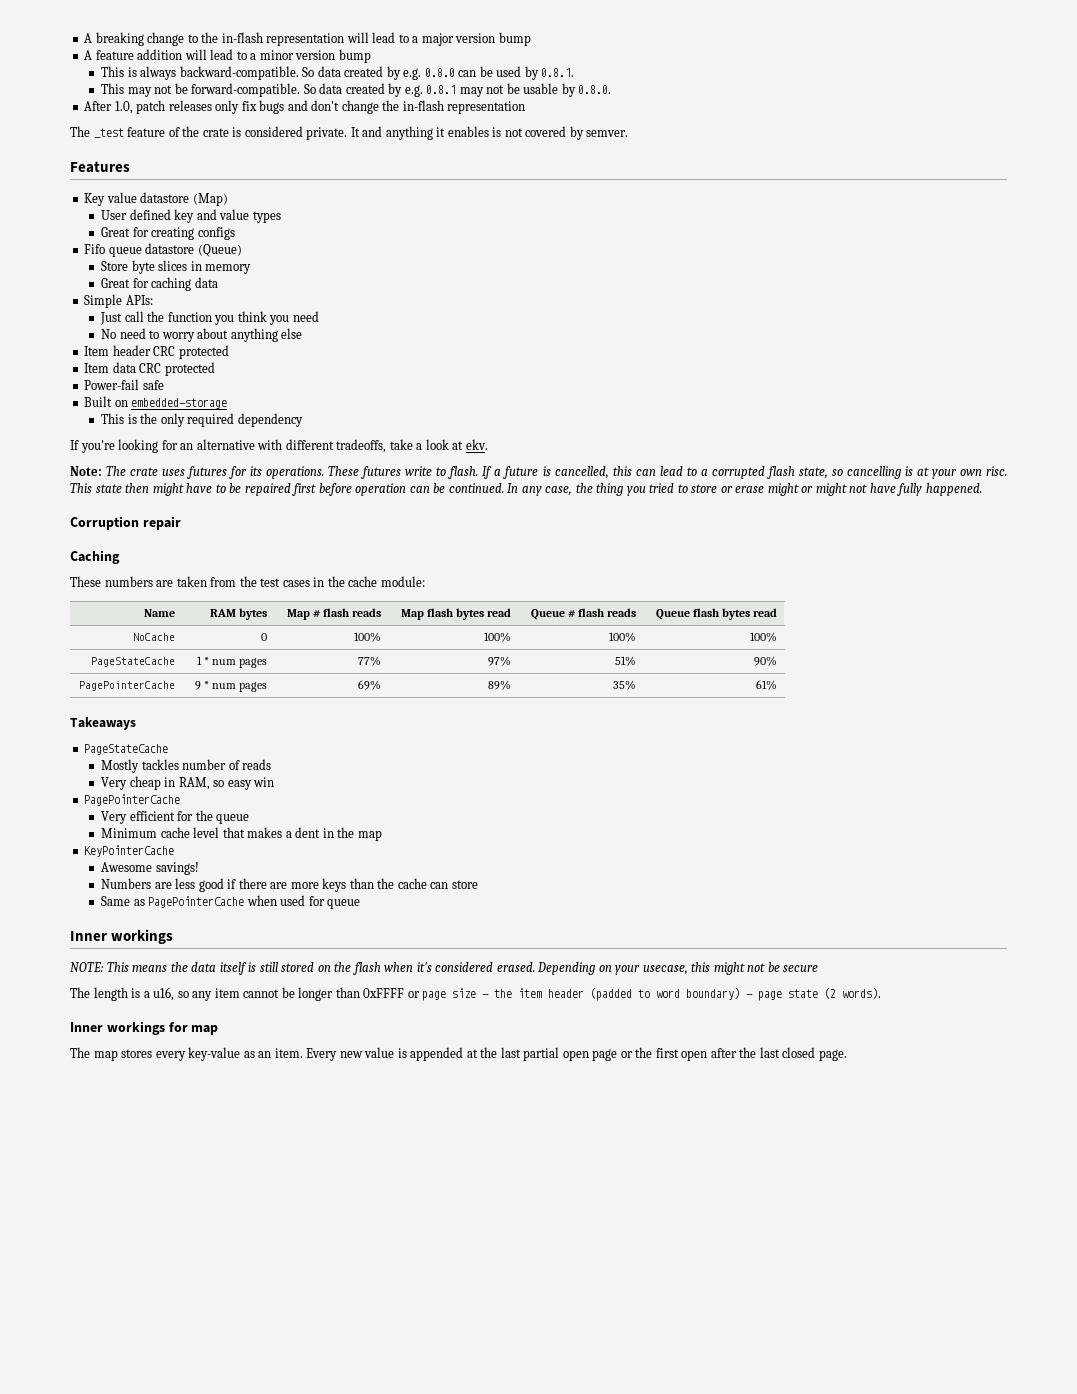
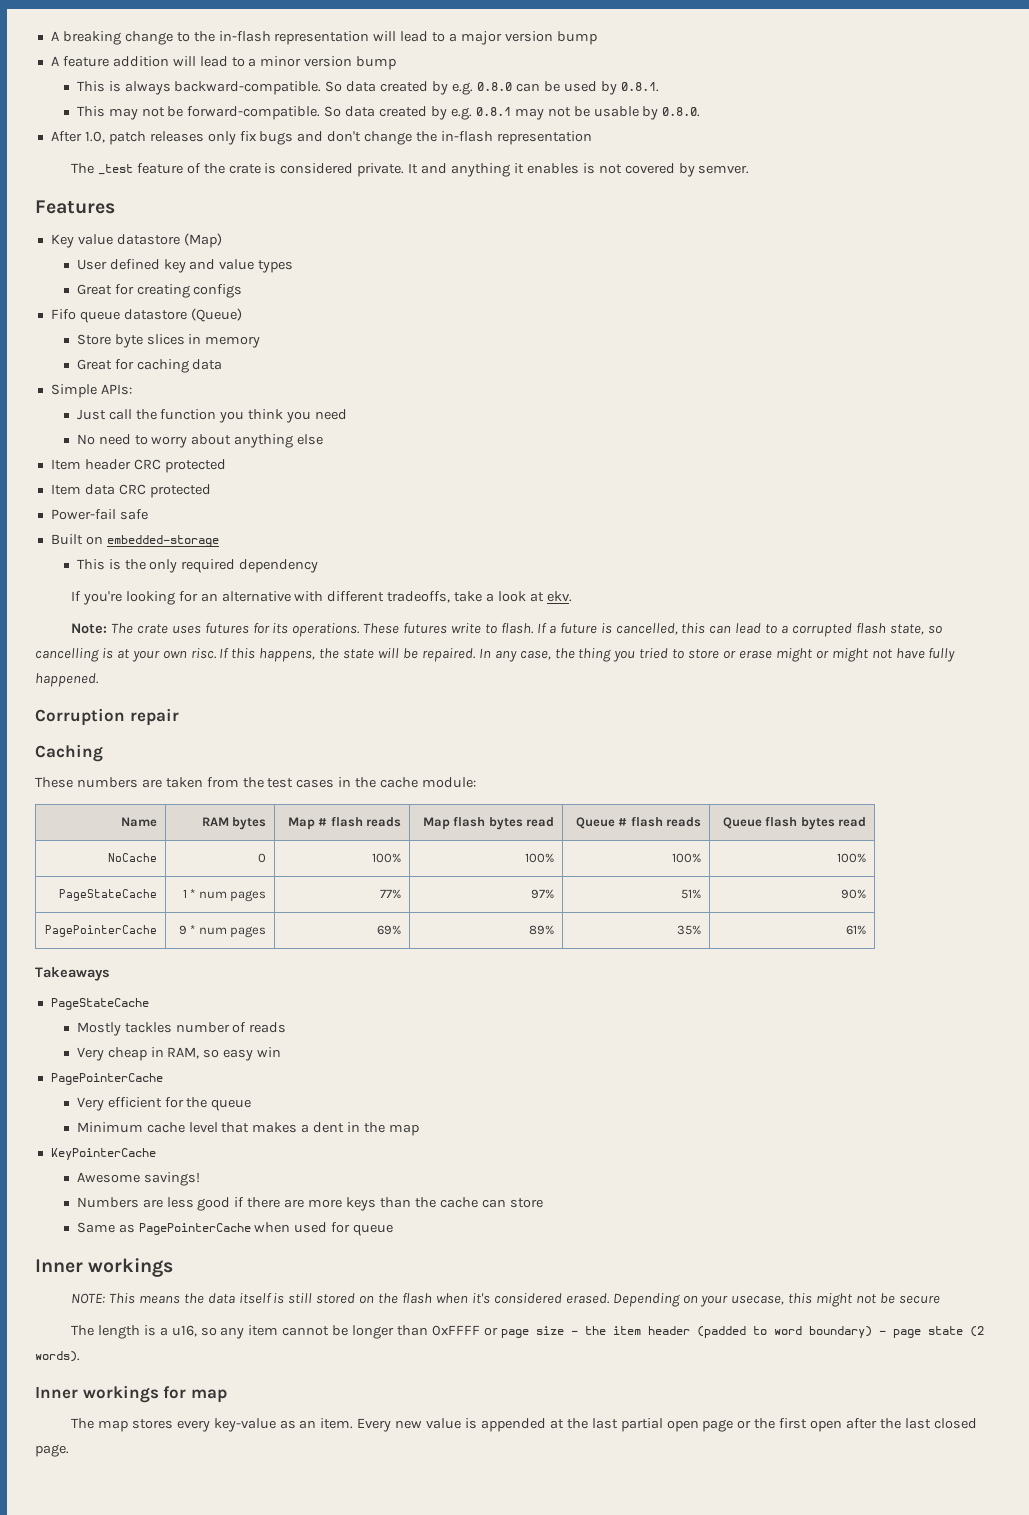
- This state then might have to be repaired first before operation can be continued.
+ If this happens, the state will be repaired.

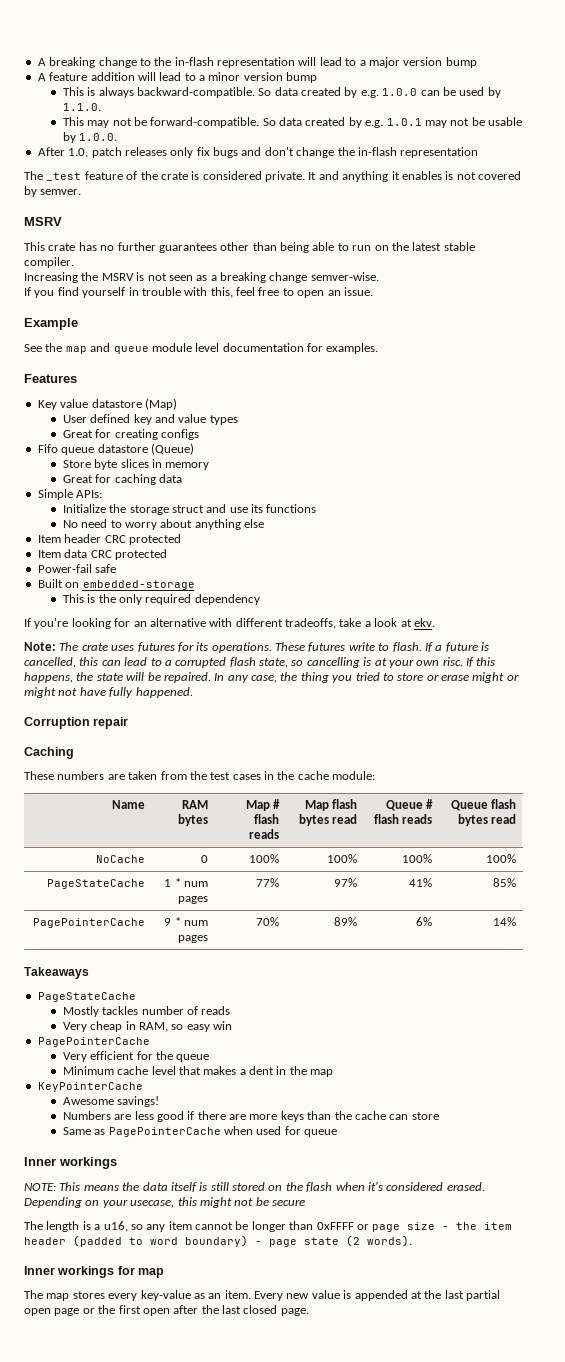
- So data created by e.g. 0.8.0 can be used by 0.8.1.
+ So data created by e.g. 1.0.0 can be used by 1.1.0.
- So data created by e.g. 0.8.1 may not be usable by 0.8.0.
+ So data created by e.g. 1.0.1 may not be usable by 1.0.0.
  It and anything it enables is not covered by semver.
+ MSRV
+ This crate has no further guarantees other than being able to run on the latest stable compiler.
+ Increasing the MSRV is not seen as a breaking change semver-wise.
+ If you find yourself in trouble with this, feel free to open an issue.
+ Example
+ See the map and queue module level documentation for examples.
- Just call the function you think you need
+ Initialize the storage struct and use its functions
- PageStateCache | 1 * num pages | 77% | 97% | 51% | 90%
+ PageStateCache | 1 * num pages | 77% | 97% | 41% | 85%
- PagePointerCache | 9 * num pages | 69% | 89% | 35% | 61%
+ PagePointerCache | 9 * num pages | 70% | 89% | 6% | 14%

